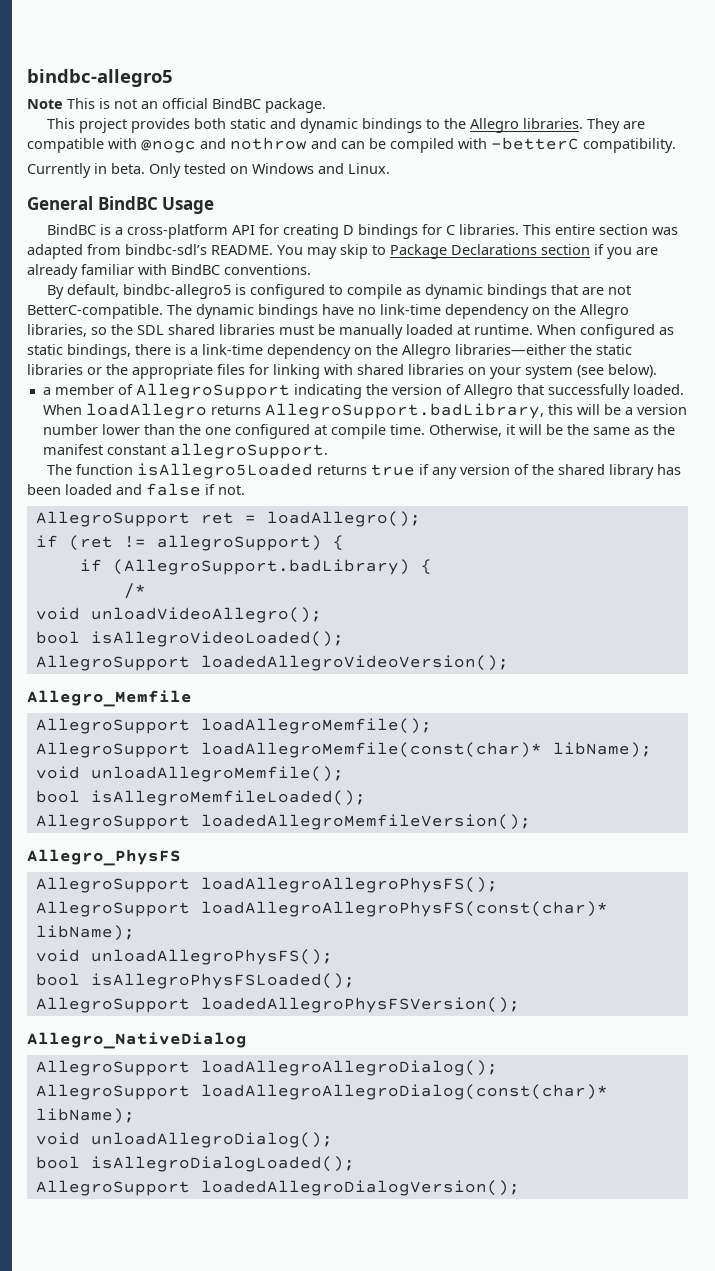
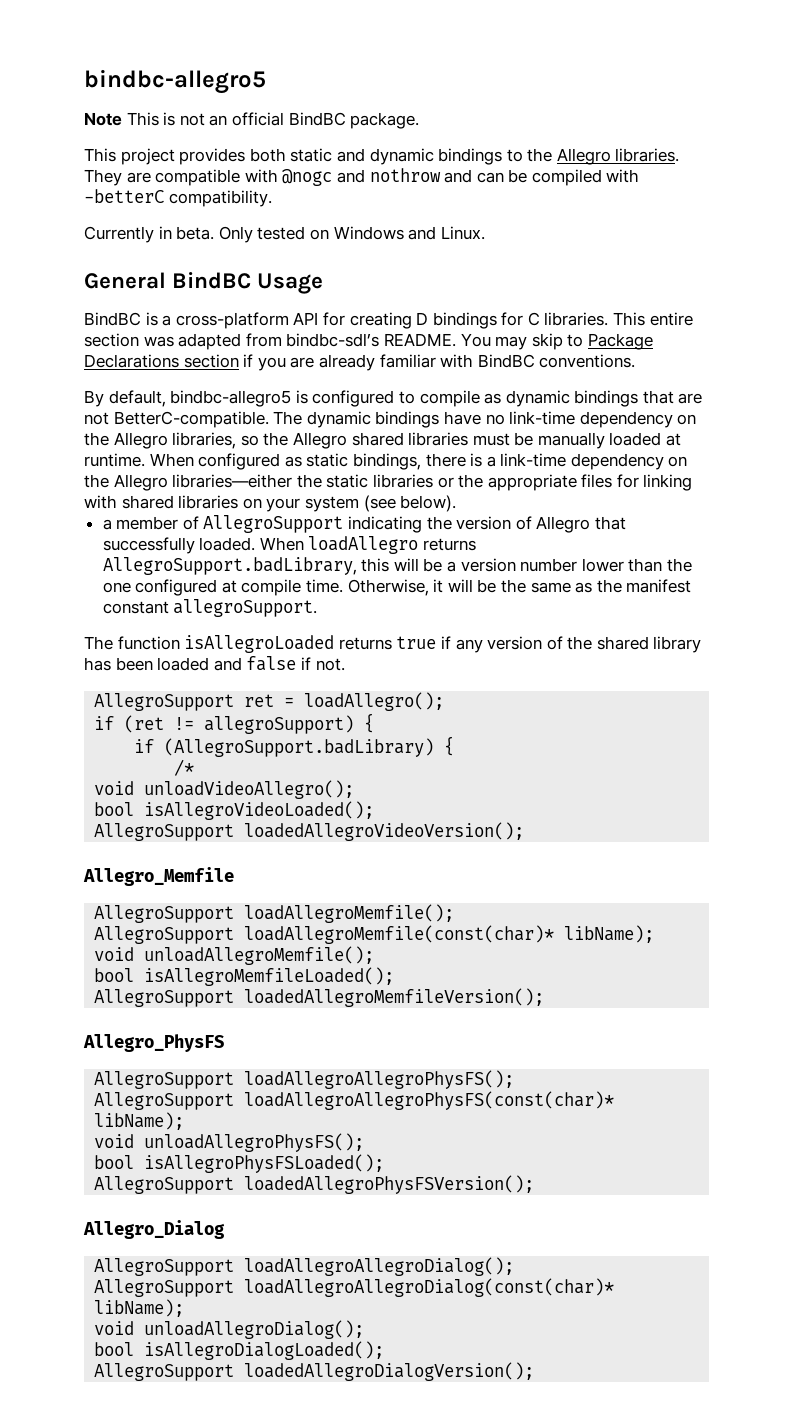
- The dynamic bindings have no link-time dependency on the Allegro libraries, so the SDL shared libraries must be manually loaded at runtime.
+ The dynamic bindings have no link-time dependency on the Allegro libraries, so the Allegro shared libraries must be manually loaded at runtime.
- The function isAllegro5Loaded returns true if any version of the shared library has been loaded and false if not.
+ The function isAllegroLoaded returns true if any version of the shared library has been loaded and false if not.
- Allegro_NativeDialog
+ Allegro_Dialog

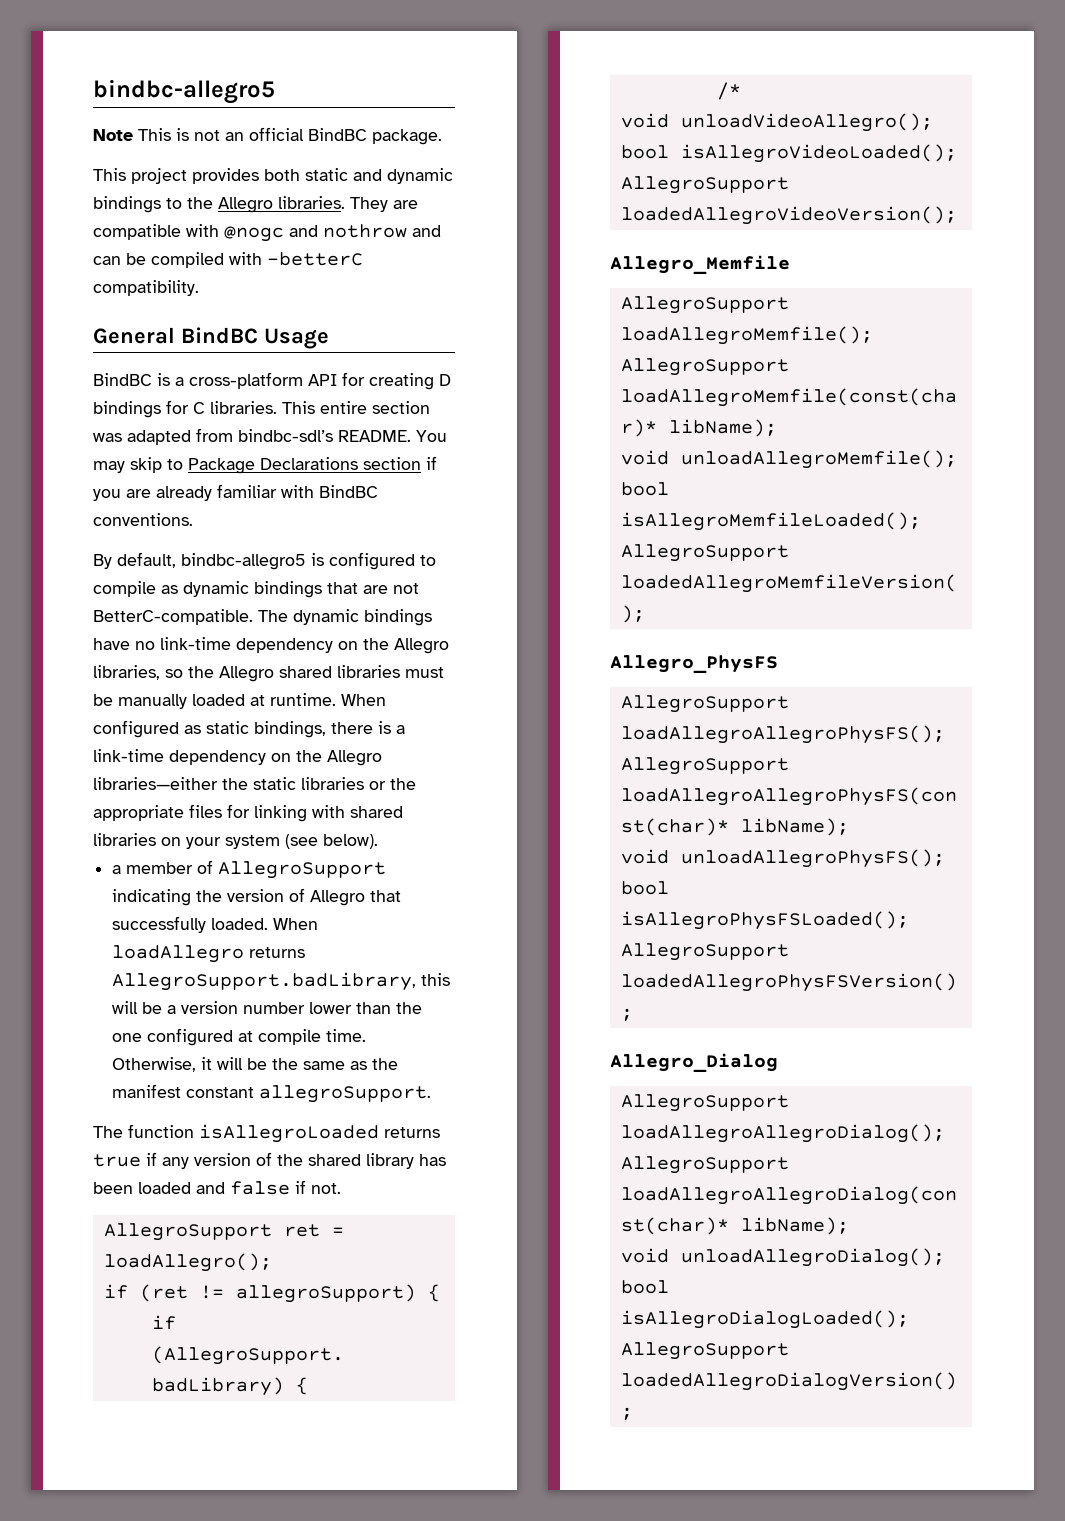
- Currently in beta. Only tested on Windows and Linux.

